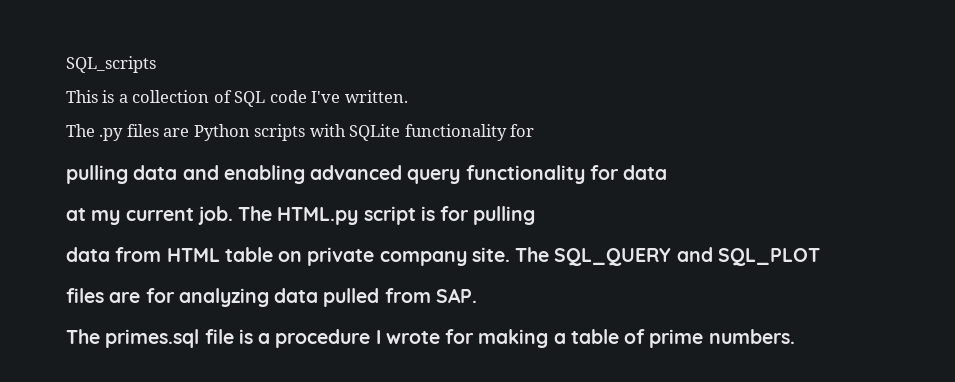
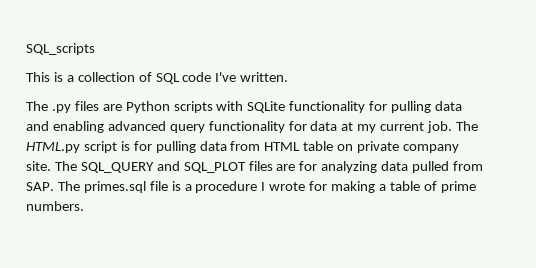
- The .py files are Python scripts with SQLite functionality for
- pulling data and enabling advanced query functionality for data
- at my current job.
+ The .py files are Python scripts with SQLite functionality for pulling data and enabling advanced query functionality for data at my current job.
- The HTML.py script is for pulling
- data from HTML table on private company site.
+ The HTML.py script is for pulling data from HTML table on private company site.
- The SQL_QUERY and SQL_PLOT
- files are for analyzing data pulled from SAP.
- The primes.sql file is a procedure I wrote for making a table of prime numbers.
+ The SQL_QUERY and SQL_PLOT files are for analyzing data pulled from SAP. The primes.sql file is a procedure I wrote for making a table of prime numbers.

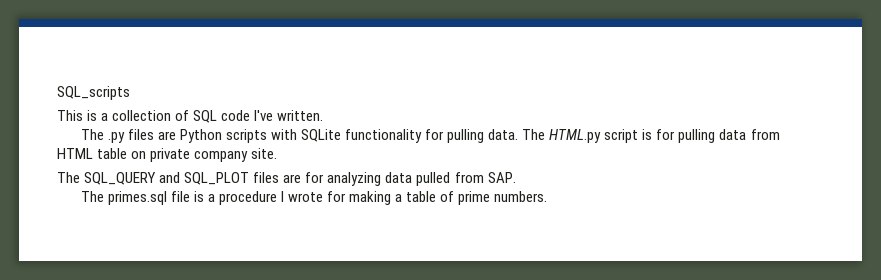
- The .py files are Python scripts with SQLite functionality for pulling data and enabling advanced query functionality for data at my current job.
+ The .py files are Python scripts with SQLite functionality for pulling data.
- The HTML.py script is for pulling data from HTML table on private company site. The SQL_QUERY and SQL_PLOT files are for analyzing data pulled from SAP. The primes.sql file is a procedure I wrote for making a table of prime numbers.
+ The HTML.py script is for pulling data from HTML table on private company site.
+ The SQL_QUERY and SQL_PLOT files are for analyzing data pulled from SAP.
+ The primes.sql file is a procedure I wrote for making a table of prime numbers.

